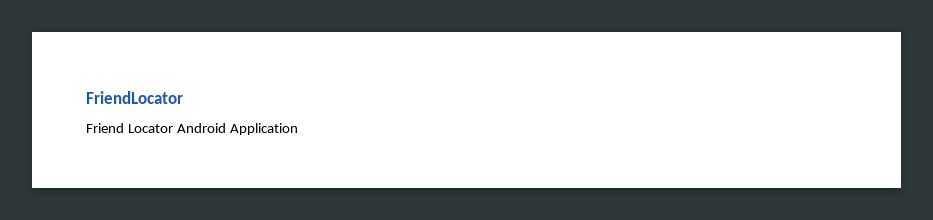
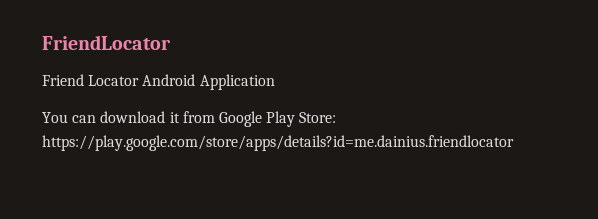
+ You can download it from Google Play Store: https://play.google.com/store/apps/details?id=me.dainius.friendlocator

